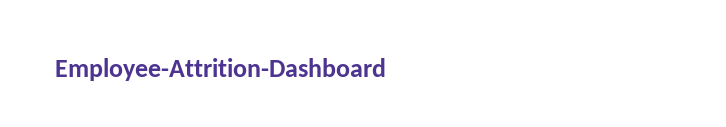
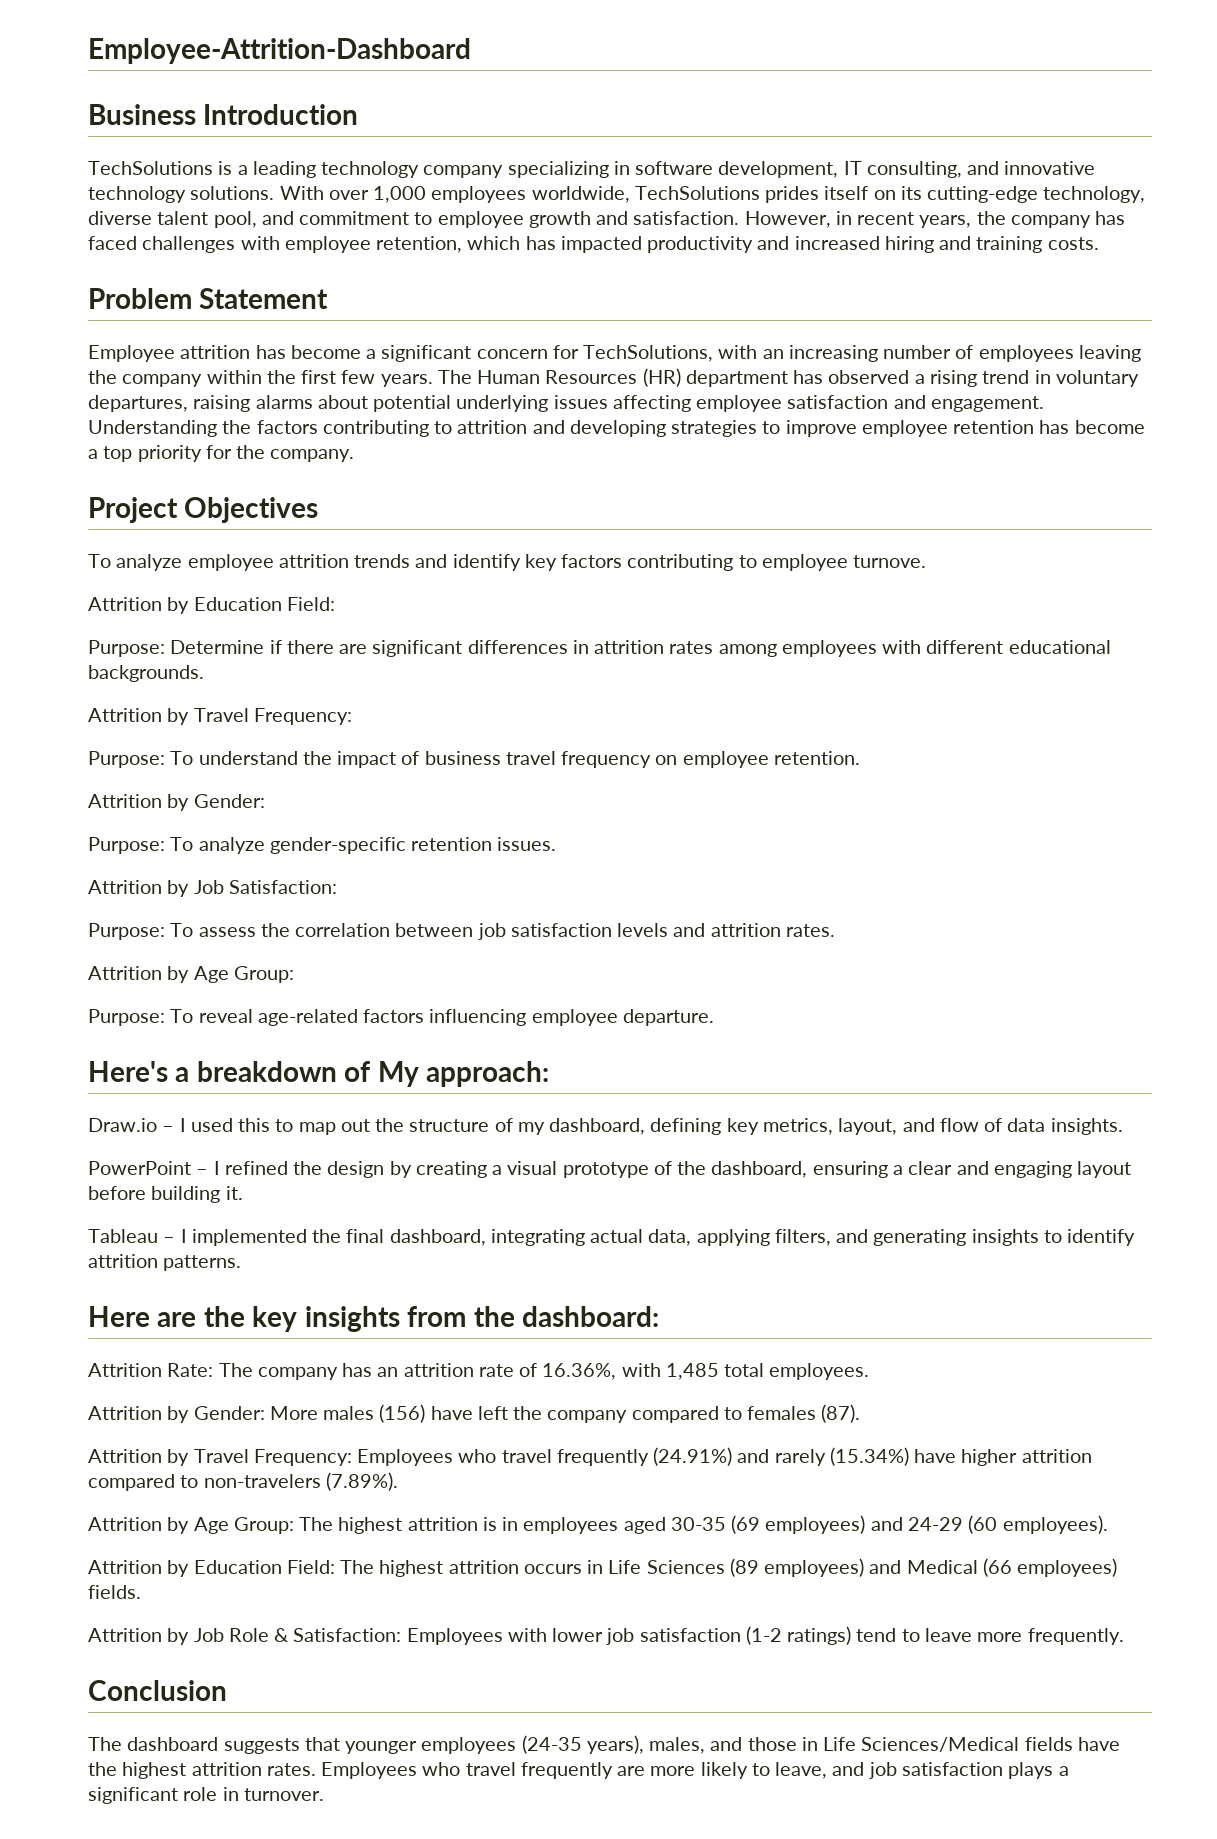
+ Business Introduction
+ TechSolutions is a leading technology company specializing in software development, IT consulting, and innovative technology solutions. With over 1,000 employees worldwide, TechSolutions prides itself on its cutting-edge technology, diverse talent pool, and commitment to employee growth and satisfaction. However, in recent years, the company has faced challenges with employee retention, which has impacted productivity and increased hiring and training costs.
+ Problem Statement
+ Employee attrition has become a significant concern for TechSolutions, with an increasing number of employees leaving the company within the first few years. The Human Resources (HR) department has observed a rising trend in voluntary departures, raising alarms about potential underlying issues affecting employee satisfaction and engagement. Understanding the factors contributing to attrition and developing strategies to improve employee retention has become a top priority for the company.
+ Project Objectives
+ To analyze employee attrition trends and identify key factors contributing to employee turnove.
+ Attrition by Education Field:
+ Purpose: Determine if there are significant differences in attrition rates among employees with different educational backgrounds.
+ Attrition by Travel Frequency:
+ Purpose: To understand the impact of business travel frequency on employee retention.
+ Attrition by Gender:
+ Purpose: To analyze gender-specific retention issues.
+ Attrition by Job Satisfaction:
+ Purpose: To assess the correlation between job satisfaction levels and attrition rates.
+ Attrition by Age Group:
+ Purpose: To reveal age-related factors influencing employee departure.
+ Here's a breakdown of My approach:
+ Draw.io – I used this to map out the structure of my dashboard, defining key metrics, layout, and flow of data insights.
+ PowerPoint – I refined the design by creating a visual prototype of the dashboard, ensuring a clear and engaging layout before building it.
+ Tableau – I implemented the final dashboard, integrating actual data, applying filters, and generating insights to identify attrition patterns.
+ Here are the key insights from the dashboard:
+ Attrition Rate: The company has an attrition rate of 16.36%, with 1,485 total employees.
+ Attrition by Gender: More males (156) have left the company compared to females (87).
+ Attrition by Travel Frequency: Employees who travel frequently (24.91%) and rarely (15.34%) have higher attrition compared to non-travelers (7.89%).
+ Attrition by Age Group: The highest attrition is in employees aged 30-35 (69 employees) and 24-29 (60 employees).
+ Attrition by Education Field: The highest attrition occurs in Life Sciences (89 employees) and Medical (66 employees) fields.
+ Attrition by Job Role & Satisfaction: Employees with lower job satisfaction (1-2 ratings) tend to leave more frequently.
+ Conclusion
+ The dashboard suggests that younger employees (24-35 years), males, and those in Life Sciences/Medical fields have the highest attrition rates. Employees who travel frequently are more likely to leave, and job satisfaction plays a significant role in turnover.

